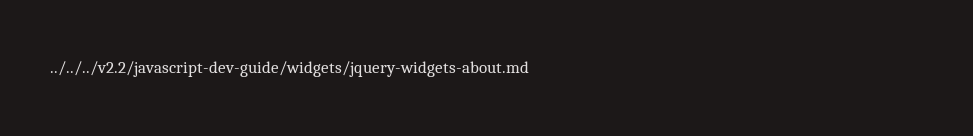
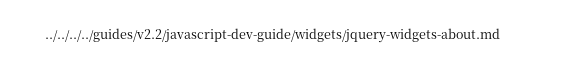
- ../../../v2.2/javascript-dev-guide/widgets/jquery-widgets-about.md
+ ../../../../guides/v2.2/javascript-dev-guide/widgets/jquery-widgets-about.md

